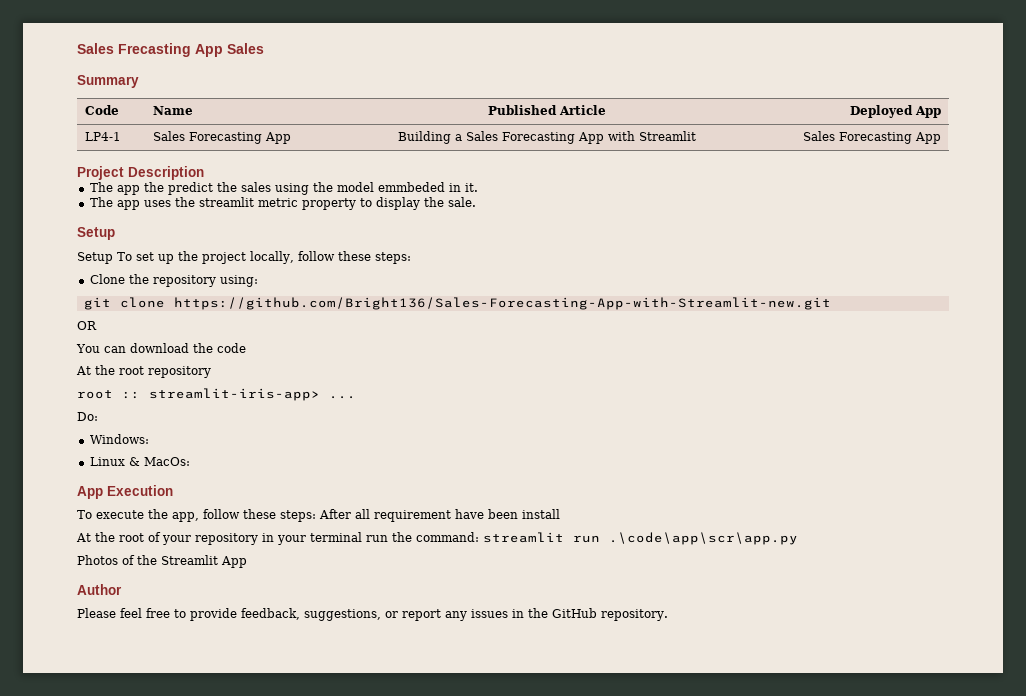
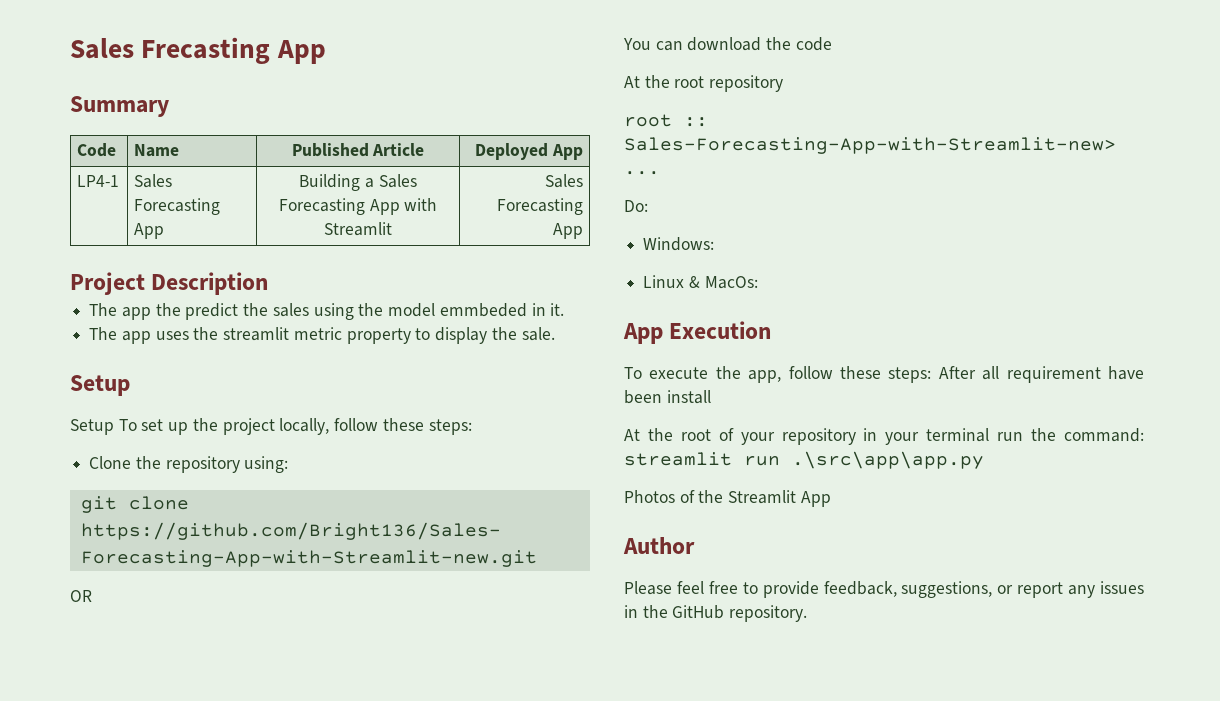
- Sales Frecasting App Sales
+ Sales Frecasting App
- root :: streamlit-iris-app> ...
+ root :: Sales-Forecasting-App-with-Streamlit-new> ...
- At the root of your repository in your terminal run the command: streamlit run .\code\app\scr\app.py
+ At the root of your repository in your terminal run the command: streamlit run .\src\app\app.py

